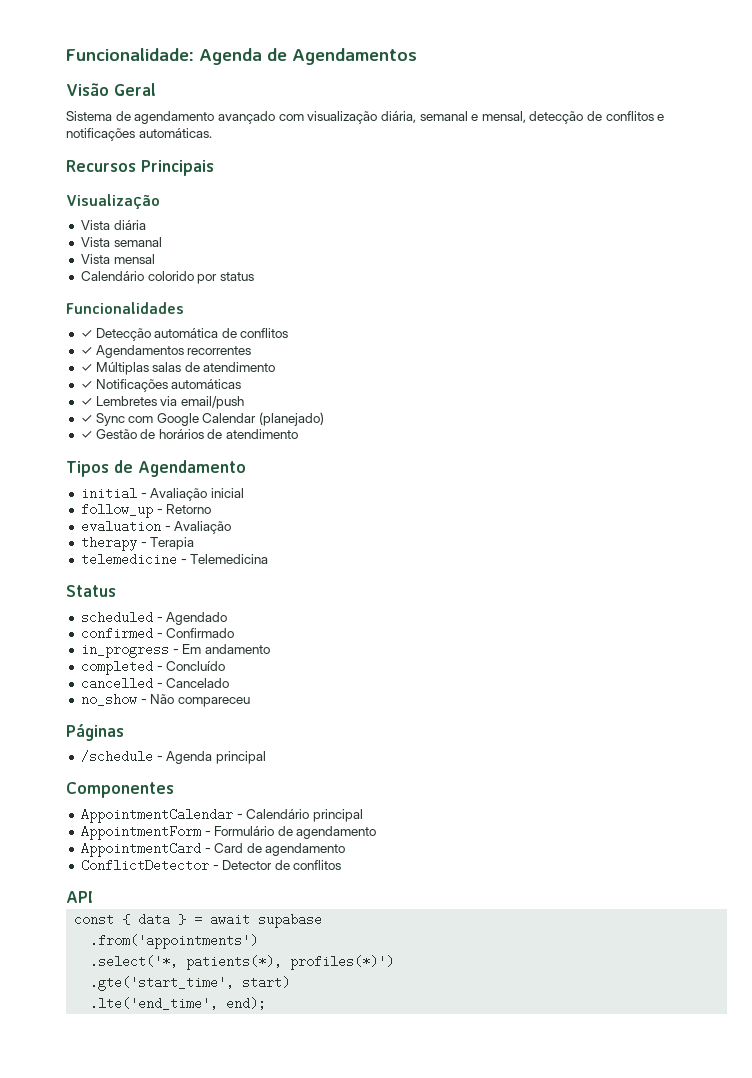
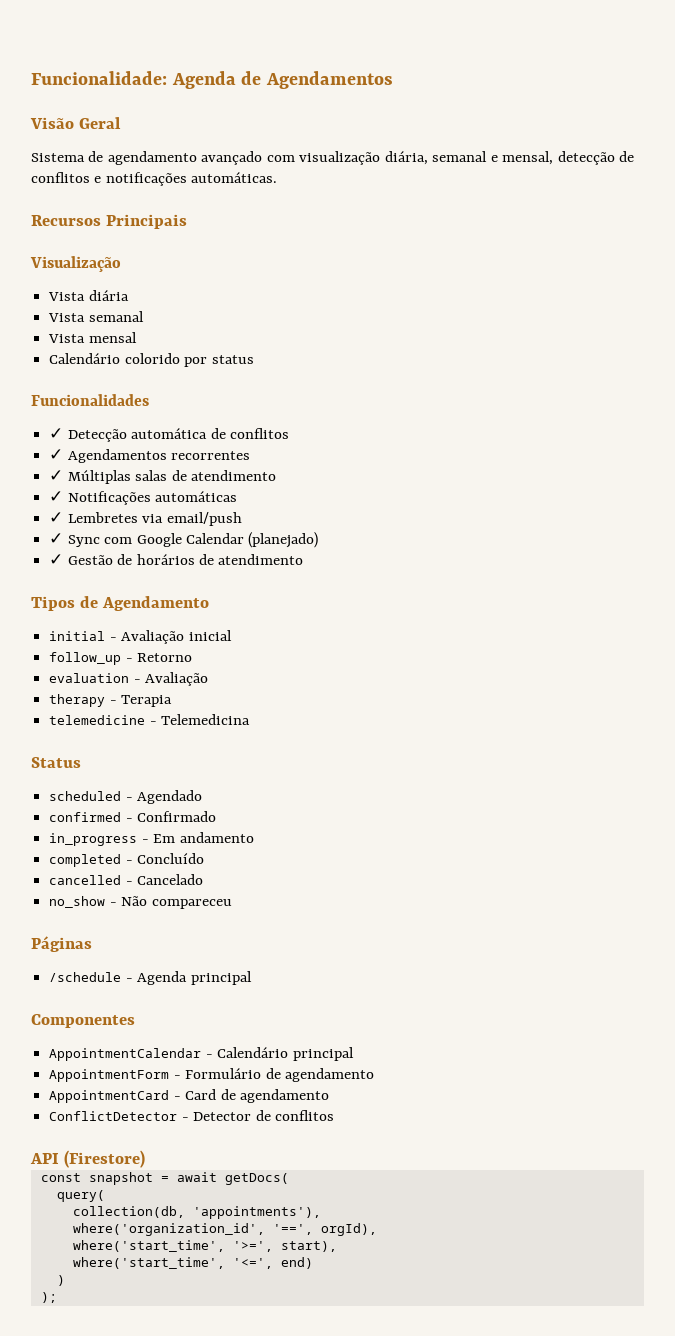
- API
+ API (Firestore)
- const { data } = await supabase
- .from('appointments')
- .select('*, patients(*), profiles(*)')
- .gte('start_time', start)
- .lte('end_time', end);
+ const snapshot = await getDocs(
+ query(
+ collection(db, 'appointments'),
+ where('organization_id', '==', orgId),
+ where('start_time', '>=', start),
+ where('start_time', '<=', end)
+ )
+ );

